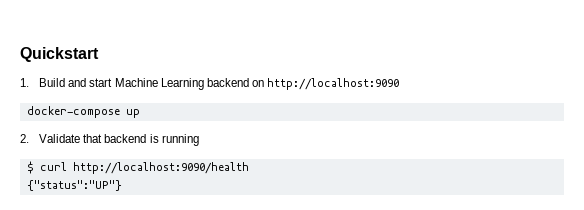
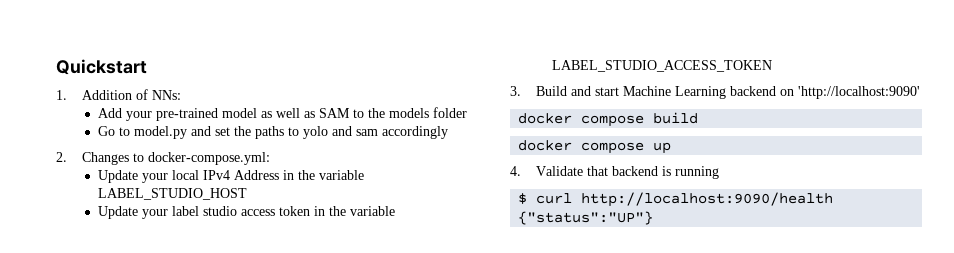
- 1. Build and start Machine Learning backend on http://localhost:9090
- docker-compose up
+ 1. Addition of NNs:
+ Add your pre-trained model as well as SAM to the models folder
+ Go to model.py and set the paths to yolo and sam accordingly
+ 2. Changes to docker-compose.yml:
+ Update your local IPv4 Address in the variable LABEL_STUDIO_HOST
+ Update your label studio access token in the variable LABEL_STUDIO_ACCESS_TOKEN
+ 3. Build and start Machine Learning backend on 'http://localhost:9090'
+ docker compose build
+ docker compose up
- 2. Validate that backend is running
+ 4. Validate that backend is running

